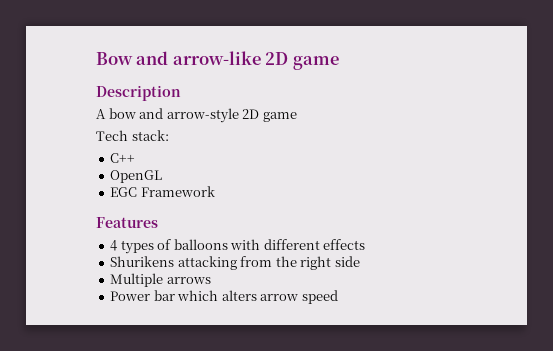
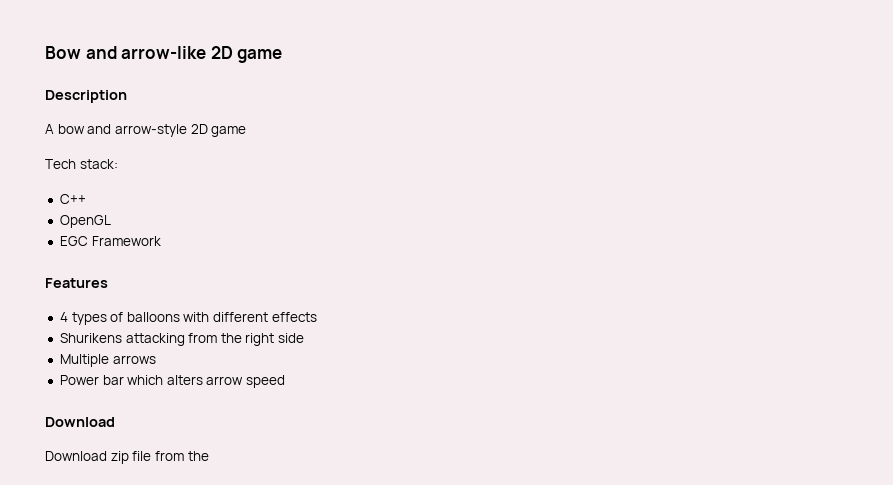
  Power bar which alters arrow speed
+ Download
+ Download zip file from the

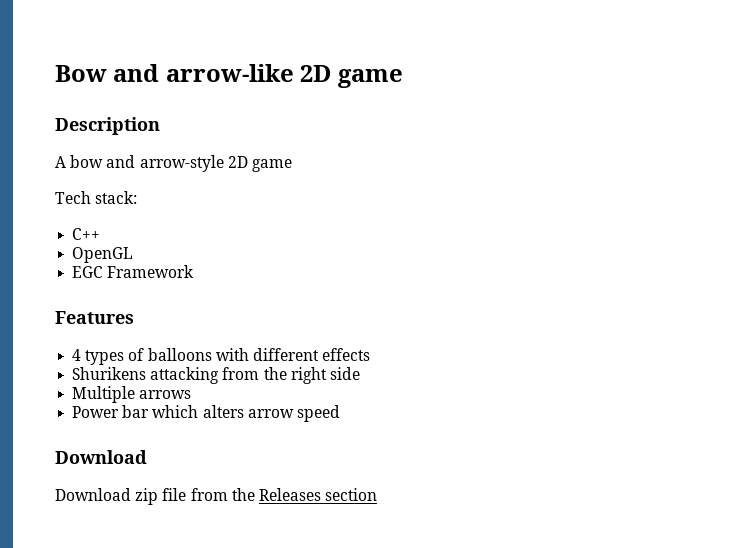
- Download zip file from the
+ Download zip file from the Releases section

